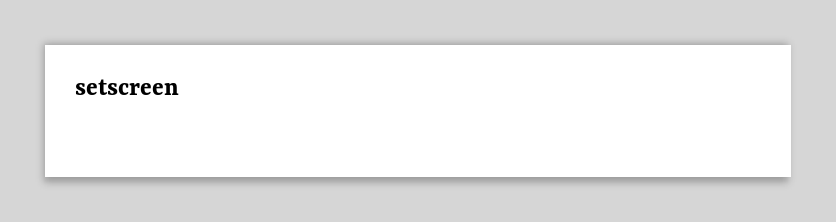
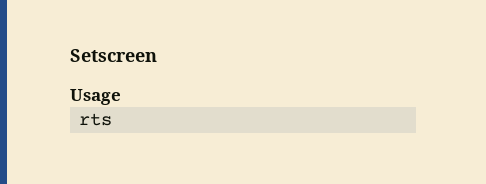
- setscreen
+ Setscreen
+ Usage
+ rts

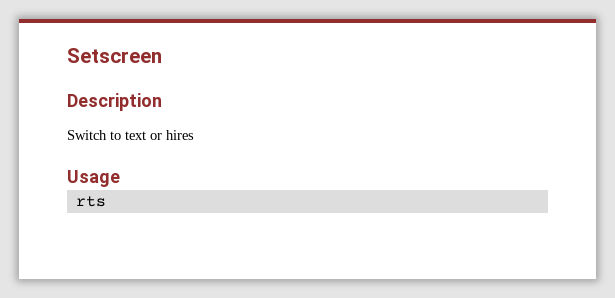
+ Description
+ Switch to text or hires

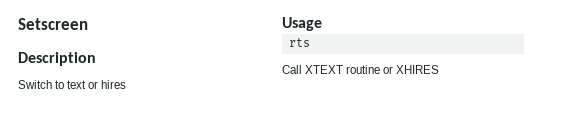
+ Call XTEXT routine or XHIRES

